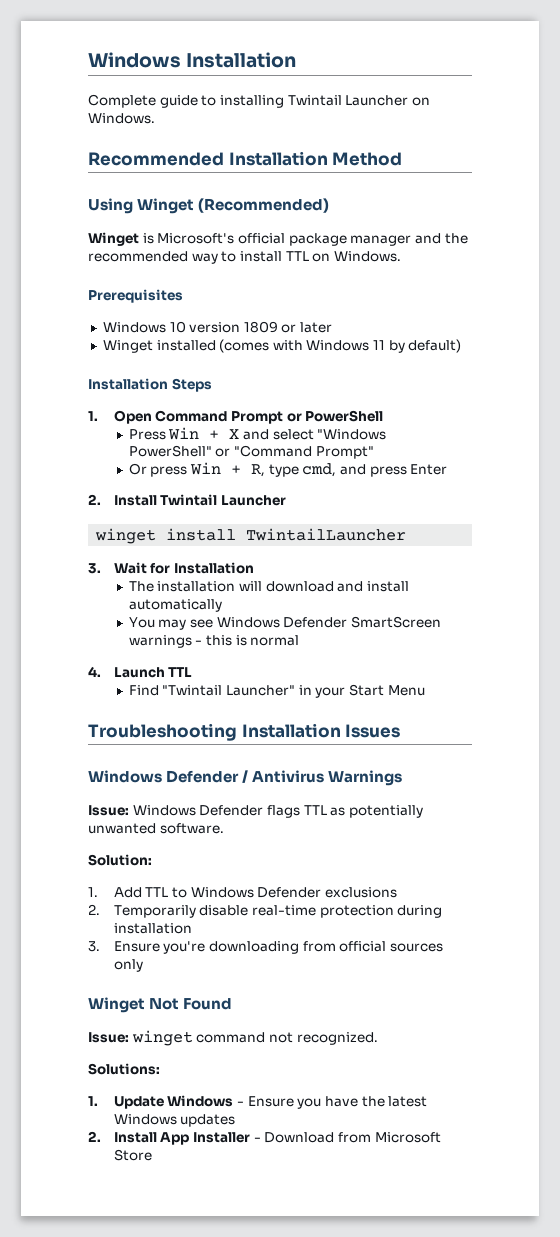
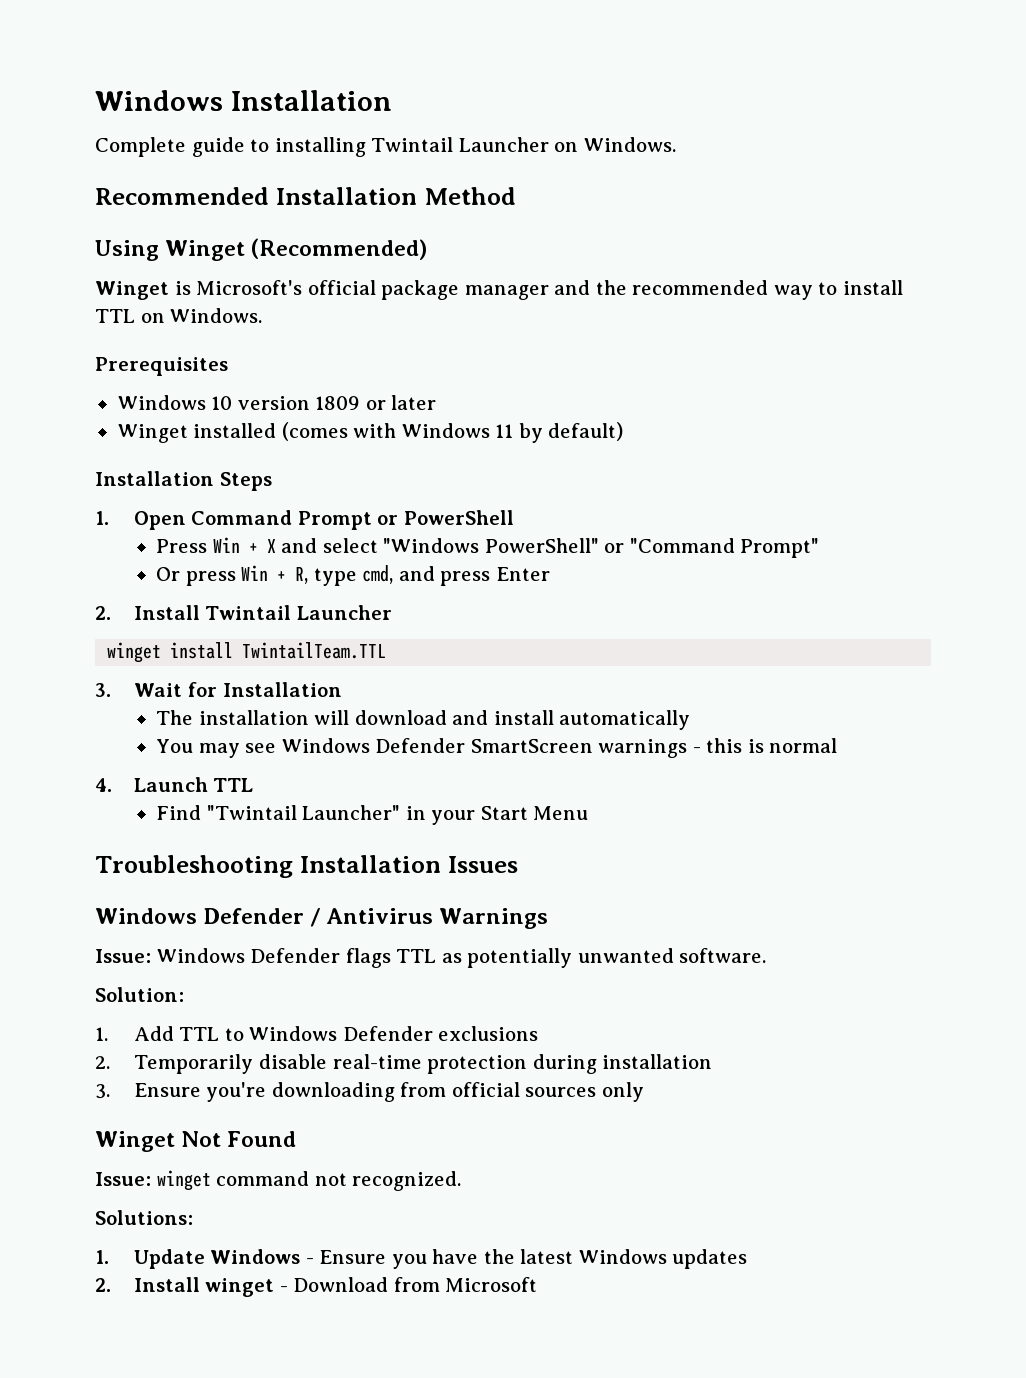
- winget install TwintailLauncher
+ winget install TwintailTeam.TTL
- 2. Install App Installer - Download from Microsoft Store
+ 2. Install winget - Download from Microsoft

